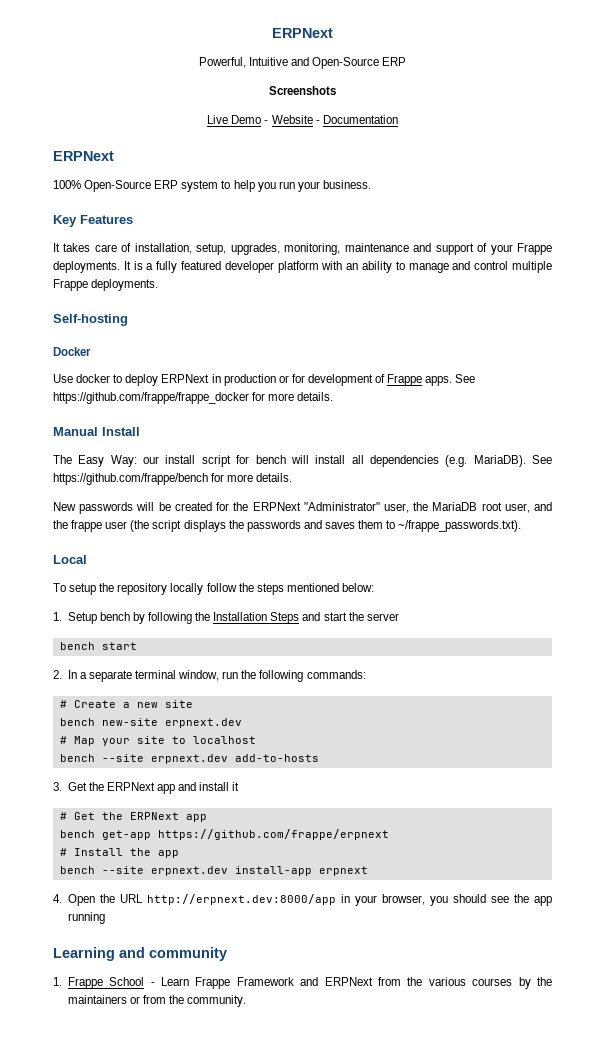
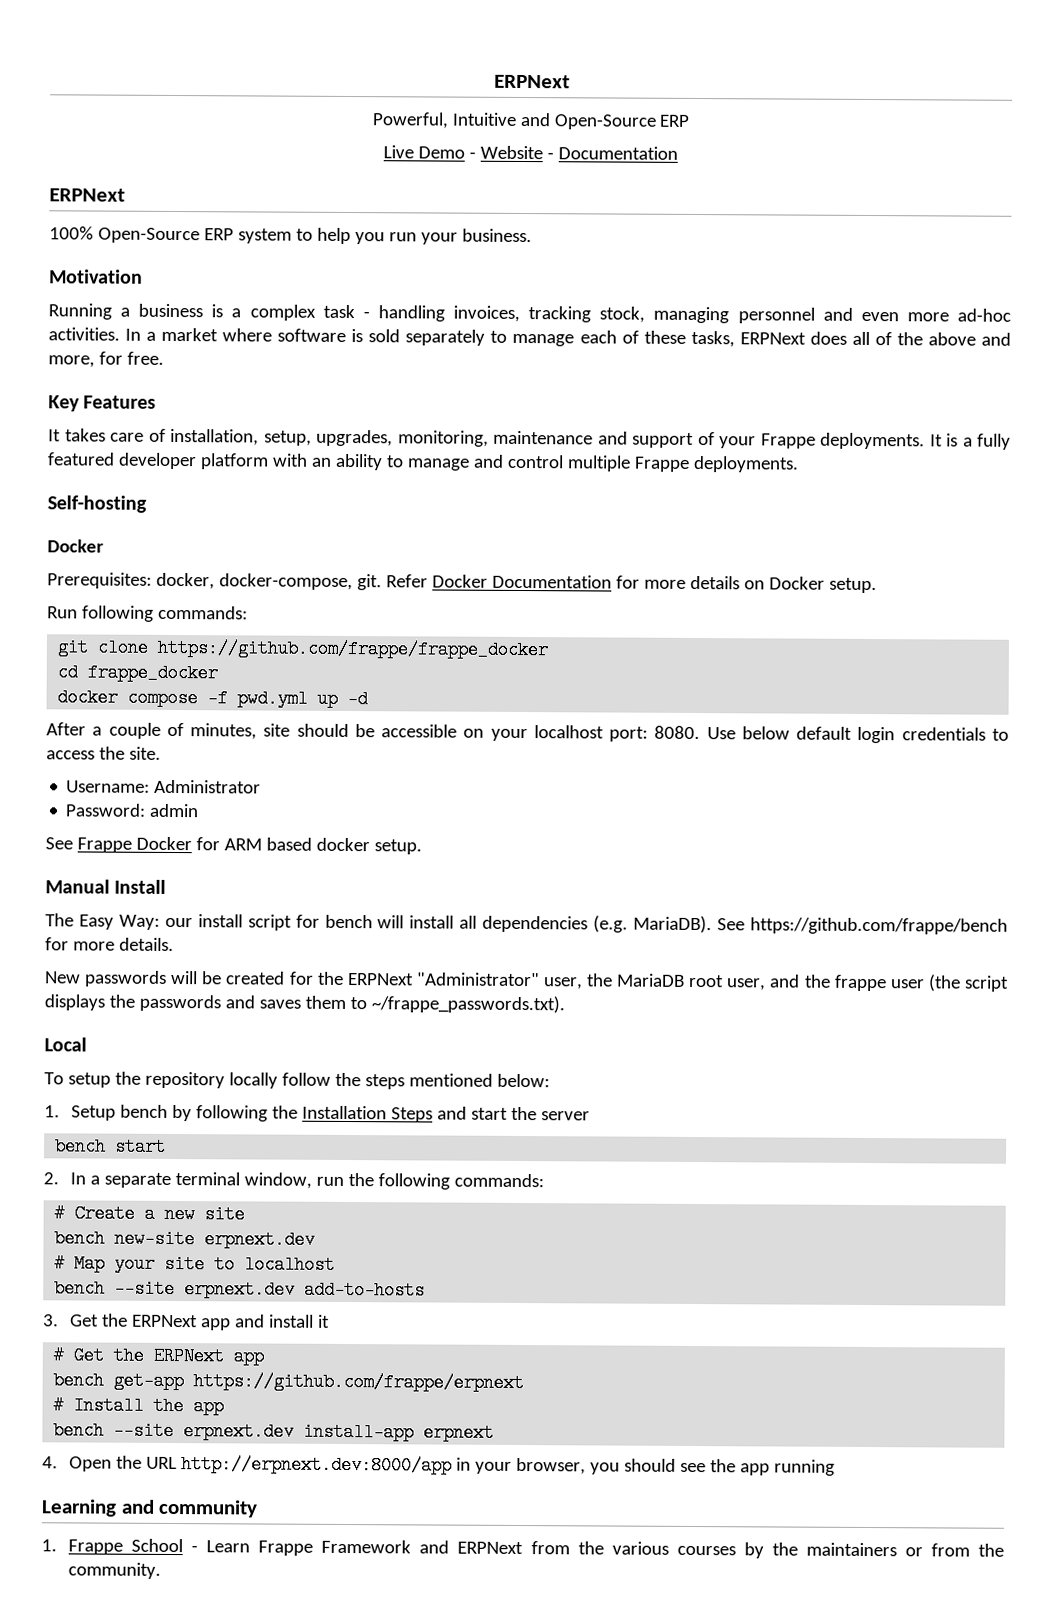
- Screenshots
+ Motivation
+ Running a business is a complex task - handling invoices, tracking stock, managing personnel and even more ad-hoc activities. In a market where software is sold separately to manage each of these tasks, ERPNext does all of the above and more, for free.
- Use docker to deploy ERPNext in production or for development of Frappe apps. See https://github.com/frappe/frappe_docker for more details.
+ Prerequisites: docker, docker-compose, git. Refer Docker Documentation for more details on Docker setup.
+ Run following commands:
+ git clone https://github.com/frappe/frappe_docker
+ cd frappe_docker
+ docker compose -f pwd.yml up -d
+ After a couple of minutes, site should be accessible on your localhost port: 8080. Use below default login credentials to access the site.
+ Username: Administrator
+ Password: admin
+ See Frappe Docker for ARM based docker setup.

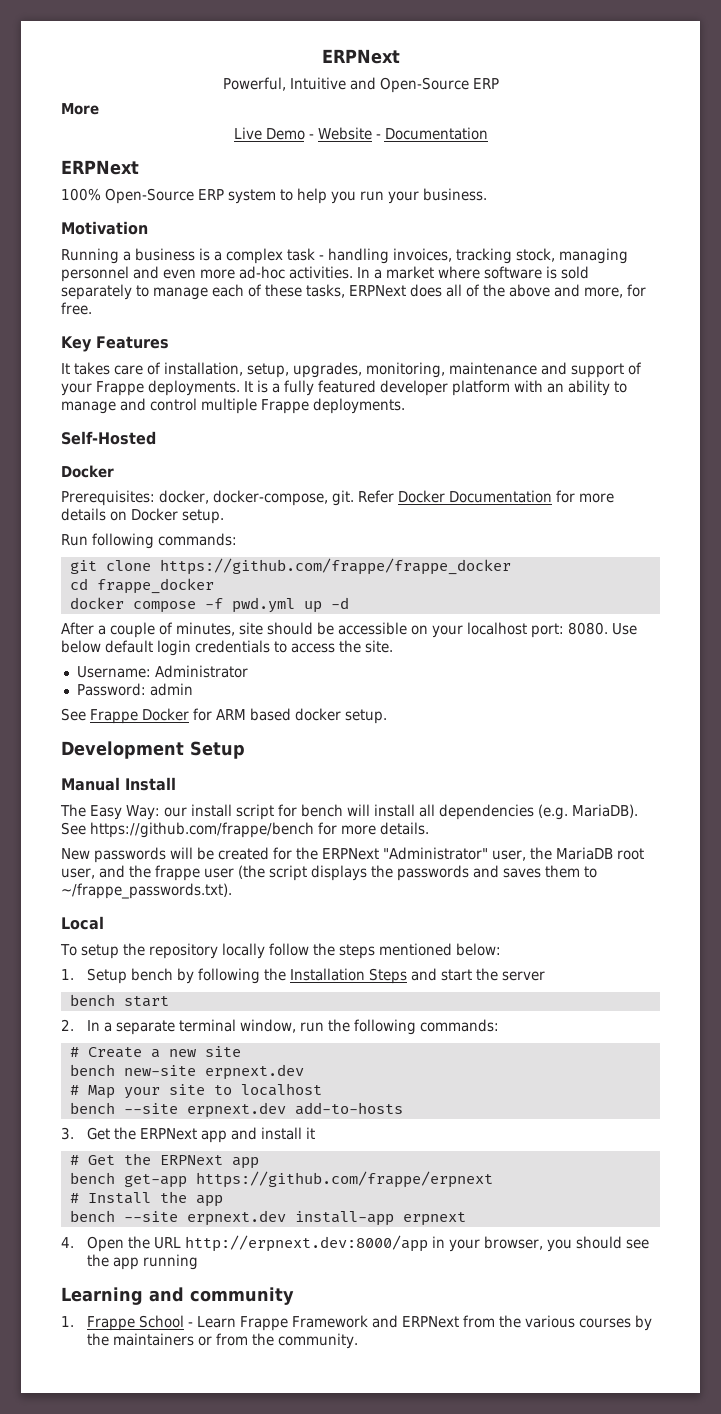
+ More
- Self-hosting
+ Self-Hosted
+ Development Setup

